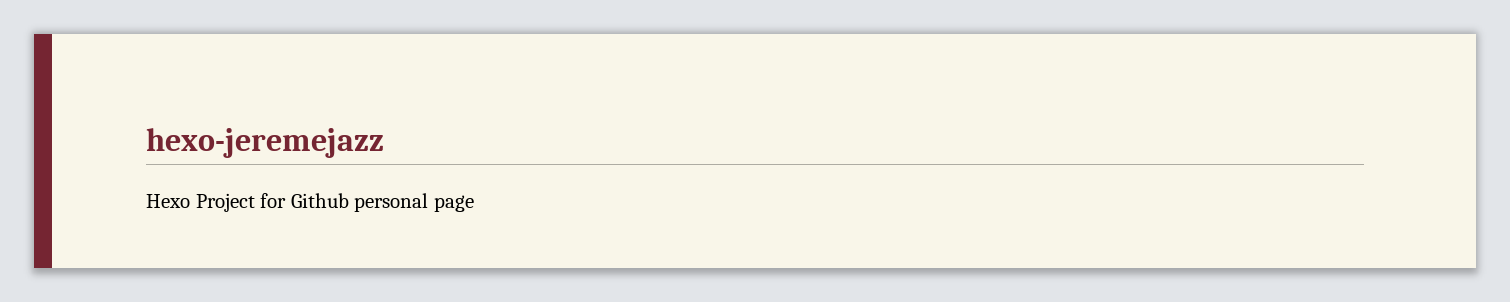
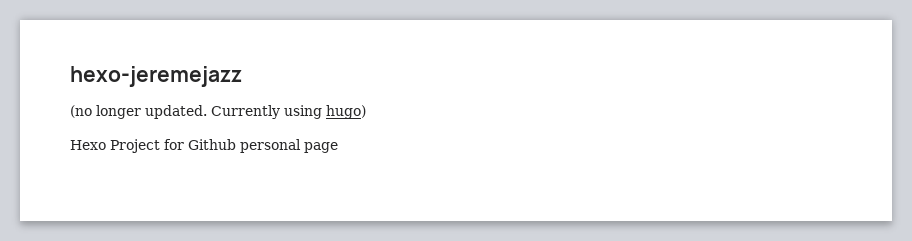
+ (no longer updated. Currently using hugo)

